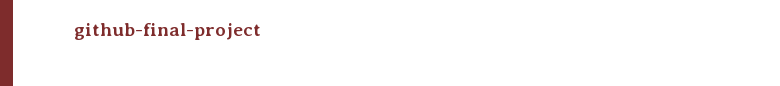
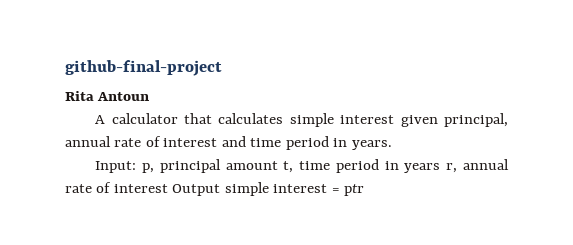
+ Rita Antoun
+ A calculator that calculates simple interest given principal, annual rate of interest and time period in years.
+ Input: p, principal amount t, time period in years r, annual rate of interest Output simple interest = ptr

